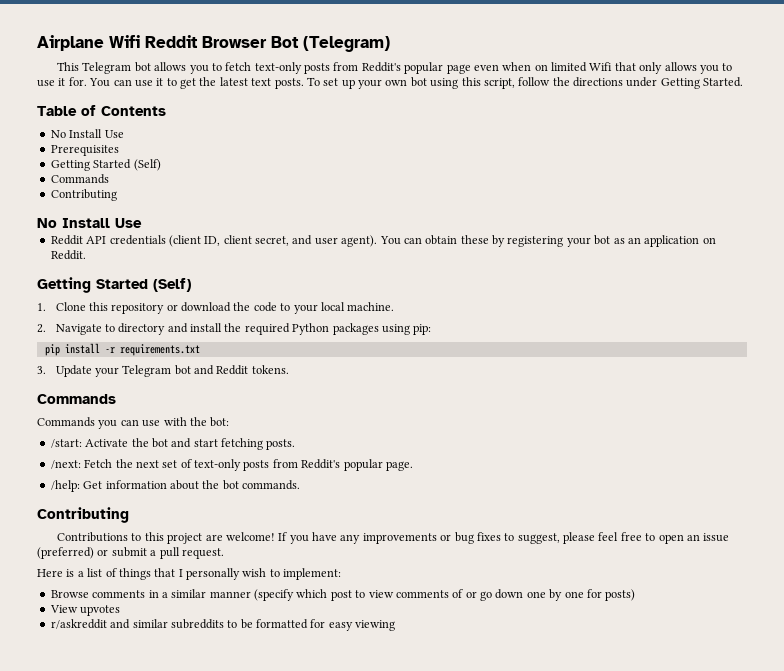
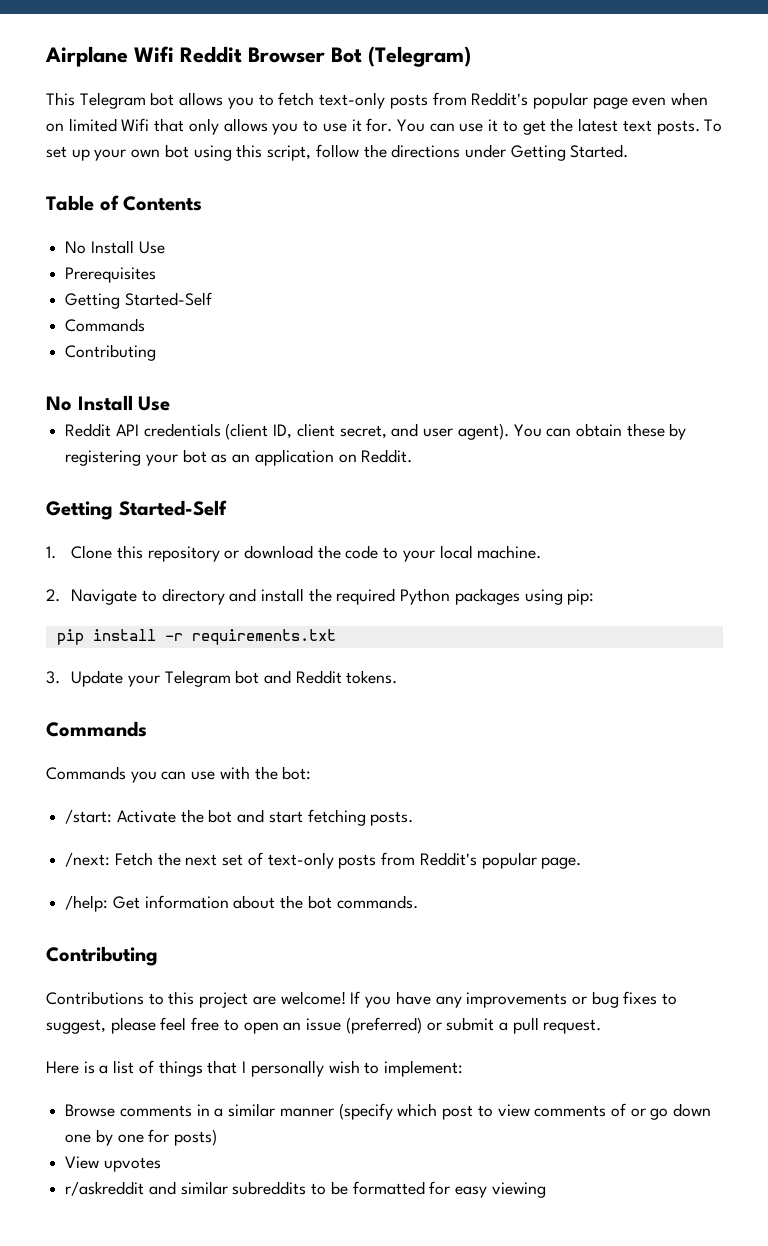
  Prerequisites
- Getting Started (Self)
+ Getting Started-Self
  You can obtain these by registering your bot as an application on Reddit.
- Getting Started (Self)
+ Getting Started-Self

